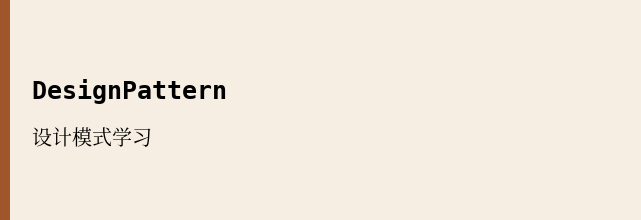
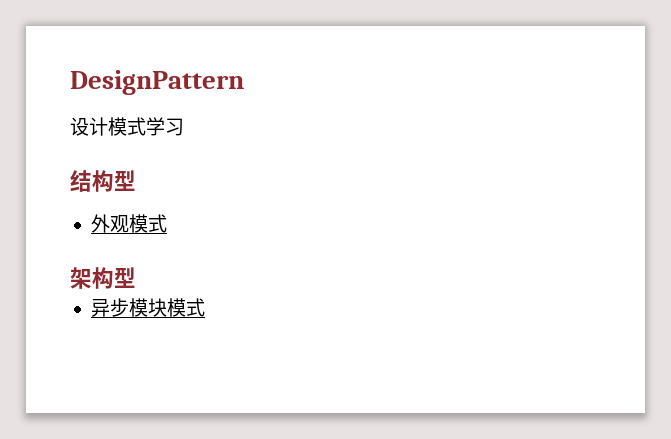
+ 结构型
+ 外观模式
+ 架构型
+ 异步模块模式

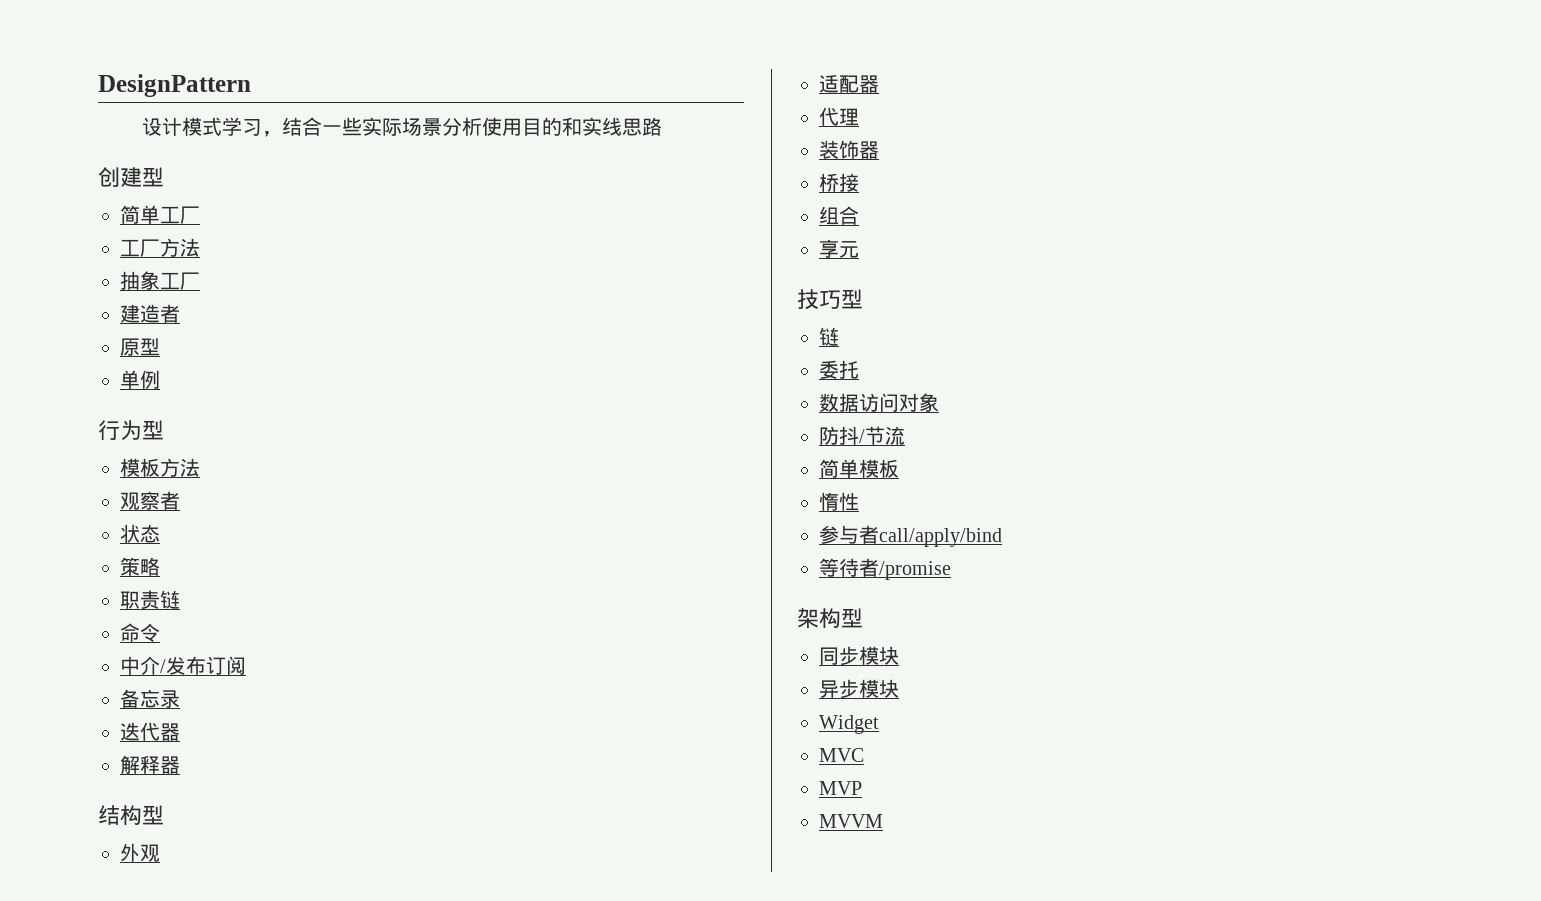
- 设计模式学习
+ 设计模式学习，结合一些实际场景分析使用目的和实线思路
+ 创建型
+ 简单工厂
+ 工厂方法
+ 抽象工厂
+ 建造者
+ 原型
+ 单例
+ 行为型
+ 模板方法
+ 观察者
+ 状态
+ 策略
+ 职责链
+ 命令
+ 中介/发布订阅
+ 备忘录
+ 迭代器
+ 解释器
  结构型
- 外观模式
+ 外观
+ 适配器
+ 代理
+ 装饰器
+ 桥接
+ 组合
+ 享元
+ 技巧型
+ 链
+ 委托
+ 数据访问对象
+ 防抖/节流
+ 简单模板
+ 惰性
+ 参与者call/apply/bind
+ 等待者/promise
+ 同步模块
- 异步模块模式
+ 异步模块
+ Widget
+ MVC
+ MVP
+ MVVM

